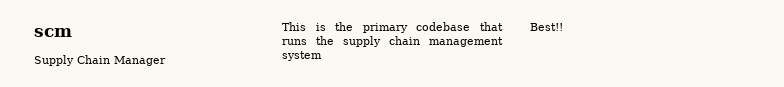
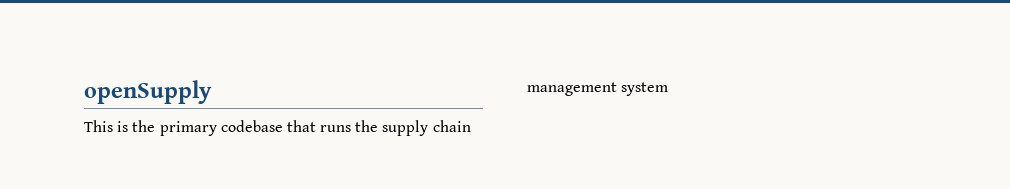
- scm
- Supply Chain Manager
+ openSupply
- Best!!

